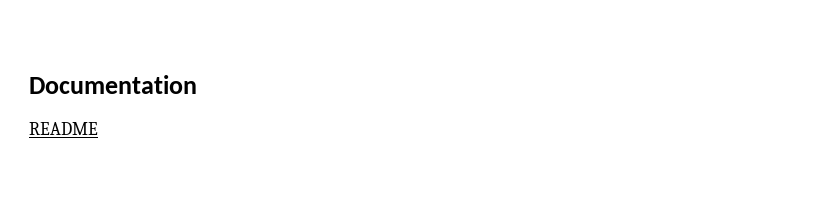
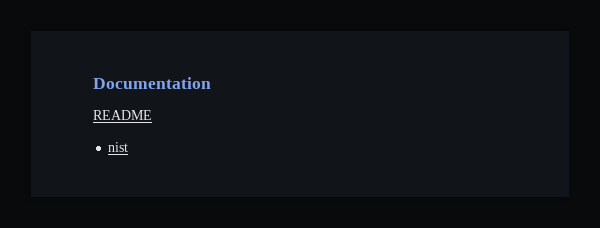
+ nist

